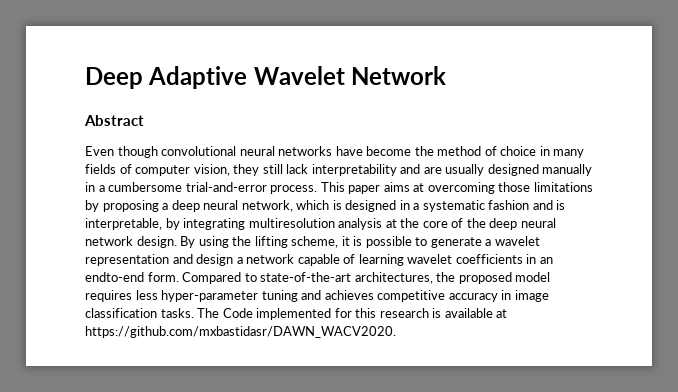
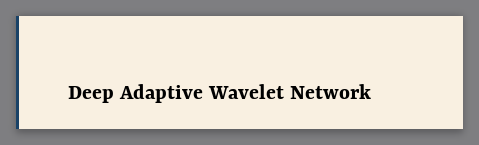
- Abstract
- Even though convolutional neural networks have become the method of choice in many fields of computer vision, they still lack interpretability and are usually designed manually in a cumbersome trial-and-error process. This paper aims at overcoming those limitations by proposing a deep neural network, which is designed in a systematic fashion and is interpretable, by integrating multiresolution analysis at the core of the deep neural network design. By using the lifting scheme, it is possible to generate a wavelet representation and design a network capable of learning wavelet coefficients in an endto-end form. Compared to state-of-the-art architectures, the proposed model requires less hyper-parameter tuning and achieves competitive accuracy in image classification tasks. The Code implemented for this research is available at https://github.com/mxbastidasr/DAWN_WACV2020.

